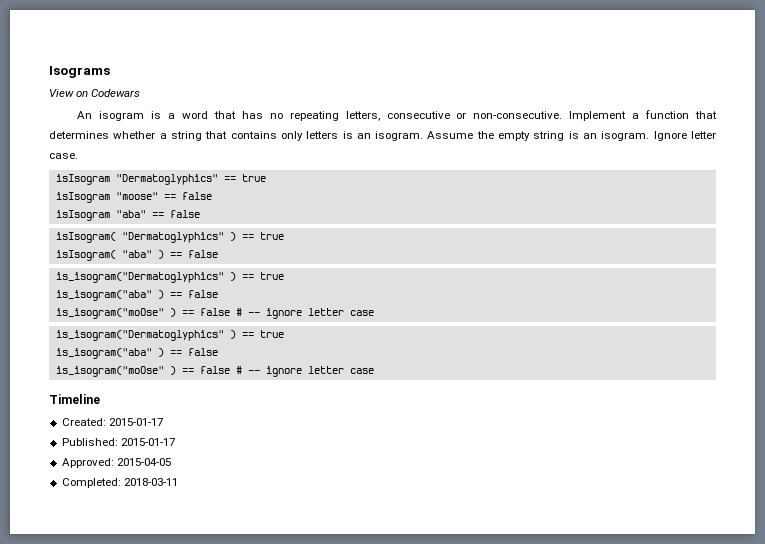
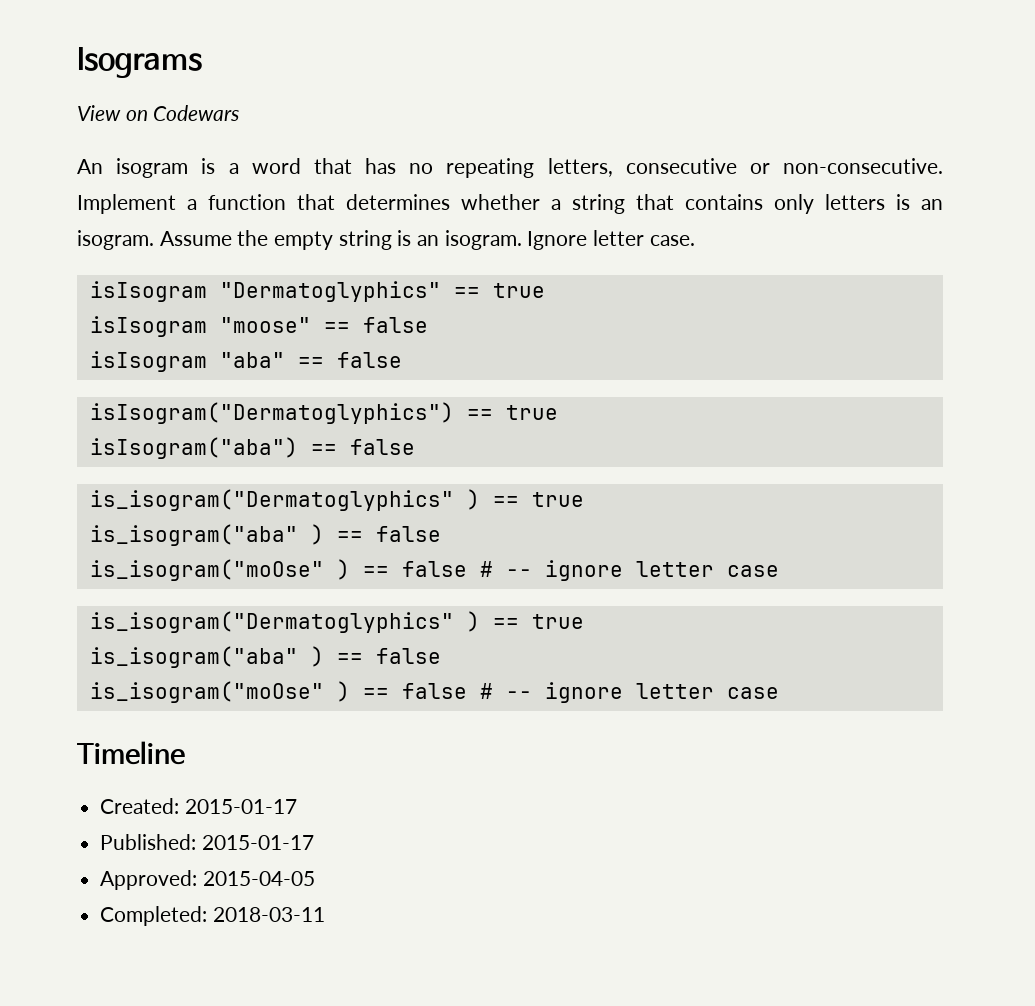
- isIsogram( "Dermatoglyphics" ) == true
- isIsogram( "aba" ) == false
+ isIsogram("Dermatoglyphics") == true
+ isIsogram("aba") == false

